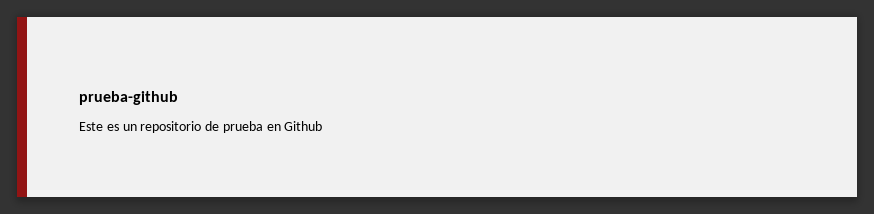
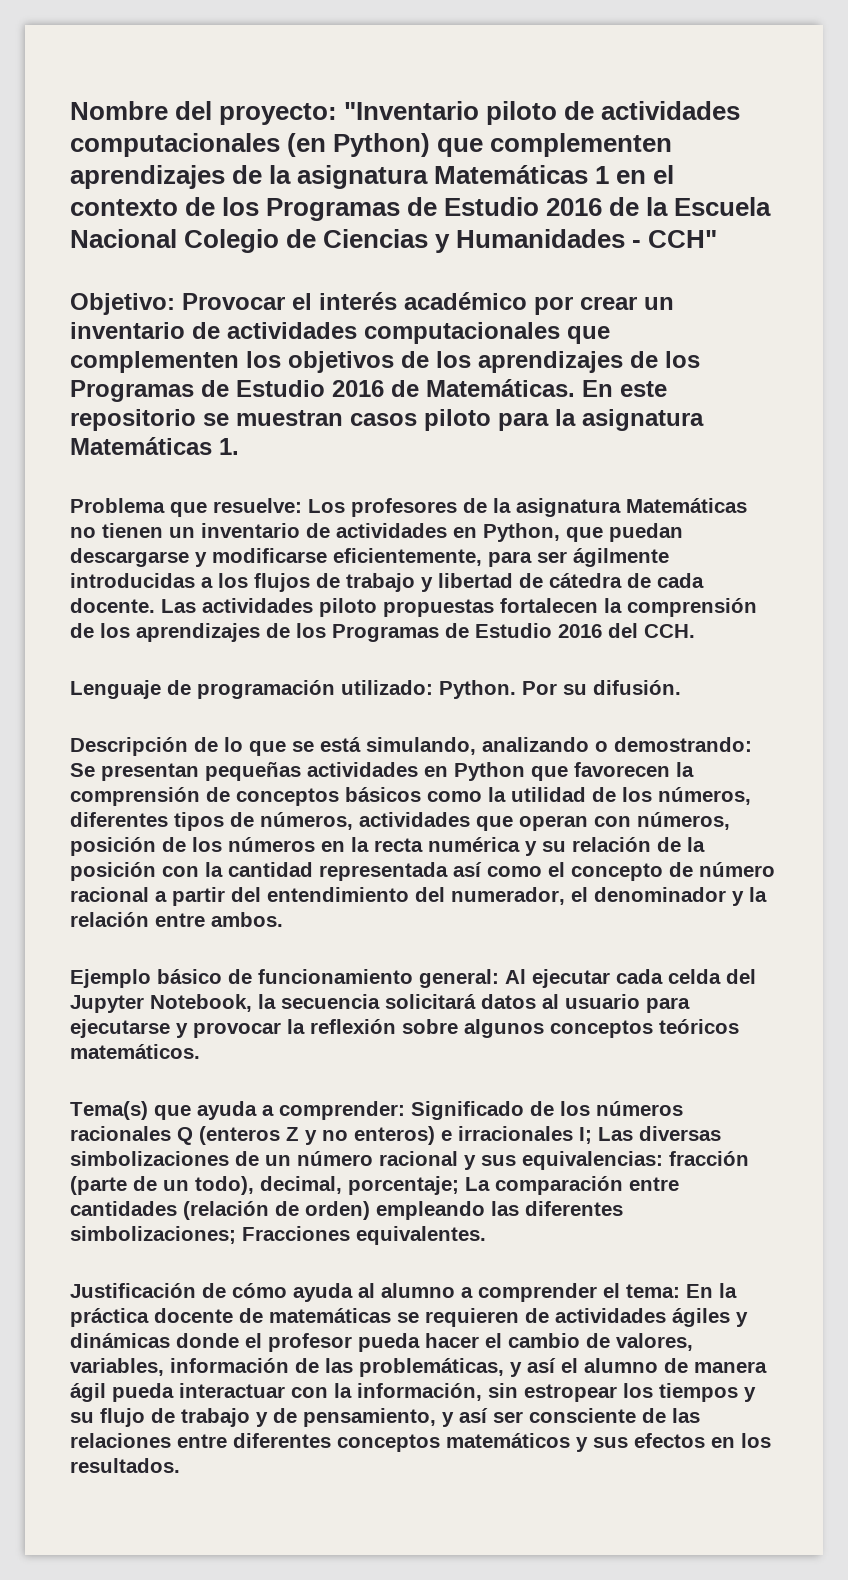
- prueba-github
- Este es un repositorio de prueba en Github
+ Nombre del proyecto: "Inventario piloto de actividades computacionales (en Python) que complementen aprendizajes de la asignatura Matemáticas 1 en el contexto de los Programas de Estudio 2016 de la Escuela Nacional Colegio de Ciencias y Humanidades - CCH"
+ Objetivo: Provocar el interés académico por crear un inventario de actividades computacionales que complementen los objetivos de los aprendizajes de los Programas de Estudio 2016 de Matemáticas. En este repositorio se muestran casos piloto para la asignatura Matemáticas 1.
+ Problema que resuelve: Los profesores de la asignatura Matemáticas no tienen un inventario de actividades en Python, que puedan descargarse y modificarse eficientemente, para ser ágilmente introducidas a los flujos de trabajo y libertad de cátedra de cada docente. Las actividades piloto propuestas fortalecen la comprensión de los aprendizajes de los Programas de Estudio 2016 del CCH.
+ Lenguaje de programación utilizado: Python. Por su difusión.
+ Descripción de lo que se está simulando, analizando o demostrando: Se presentan pequeñas actividades en Python que favorecen la comprensión de conceptos básicos como la utilidad de los números, diferentes tipos de números, actividades que operan con números, posición de los números en la recta numérica y su relación de la posición con la cantidad representada así como el concepto de número racional a partir del entendimiento del numerador, el denominador y la relación entre ambos.
+ Ejemplo básico de funcionamiento general: Al ejecutar cada celda del Jupyter Notebook, la secuencia solicitará datos al usuario para ejecutarse y provocar la reflexión sobre algunos conceptos teóricos matemáticos.
+ Tema(s) que ayuda a comprender: Significado de los números racionales Q (enteros Z y no enteros) e irracionales I; Las diversas simbolizaciones de un número racional y sus equivalencias: fracción (parte de un todo), decimal, porcentaje; La comparación entre cantidades (relación de orden) empleando las diferentes simbolizaciones; Fracciones equivalentes.
+ Justificación de cómo ayuda al alumno a comprender el tema: En la práctica docente de matemáticas se requieren de actividades ágiles y dinámicas donde el profesor pueda hacer el cambio de valores, variables, información de las problemáticas, y así el alumno de manera ágil pueda interactuar con la información, sin estropear los tiempos y su flujo de trabajo y de pensamiento, y así ser consciente de las relaciones entre diferentes conceptos matemáticos y sus efectos en los resultados.

